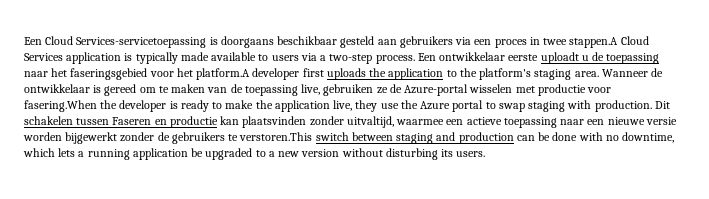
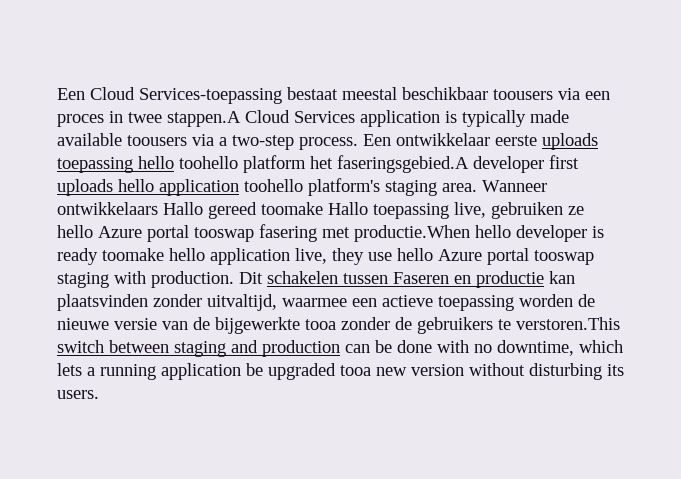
- Een Cloud Services-servicetoepassing is doorgaans beschikbaar gesteld aan gebruikers via een proces in twee stappen.A Cloud Services application is typically made available to users via a two-step process.
+ Een Cloud Services-toepassing bestaat meestal beschikbaar toousers via een proces in twee stappen.A Cloud Services application is typically made available toousers via a two-step process.
- Een ontwikkelaar eerste uploadt u de toepassing naar het faseringsgebied voor het platform.A developer first uploads the application to the platform's staging area. Wanneer de ontwikkelaar is gereed om te maken van de toepassing live, gebruiken ze de Azure-portal wisselen met productie voor fasering.When the developer is ready to make the application live, they use the Azure portal to swap staging with production.
+ Een ontwikkelaar eerste uploads toepassing hello toohello platform het faseringsgebied.A developer first uploads hello application toohello platform's staging area. Wanneer ontwikkelaars Hallo gereed toomake Hallo toepassing live, gebruiken ze hello Azure portal tooswap fasering met productie.When hello developer is ready toomake hello application live, they use hello Azure portal tooswap staging with production.
- Dit schakelen tussen Faseren en productie kan plaatsvinden zonder uitvaltijd, waarmee een actieve toepassing naar een nieuwe versie worden bijgewerkt zonder de gebruikers te verstoren.This switch between staging and production can be done with no downtime, which lets a running application be upgraded to a new version without disturbing its users.
+ Dit schakelen tussen Faseren en productie kan plaatsvinden zonder uitvaltijd, waarmee een actieve toepassing worden de nieuwe versie van de bijgewerkte tooa zonder de gebruikers te verstoren.This switch between staging and production can be done with no downtime, which lets a running application be upgraded tooa new version without disturbing its users.

